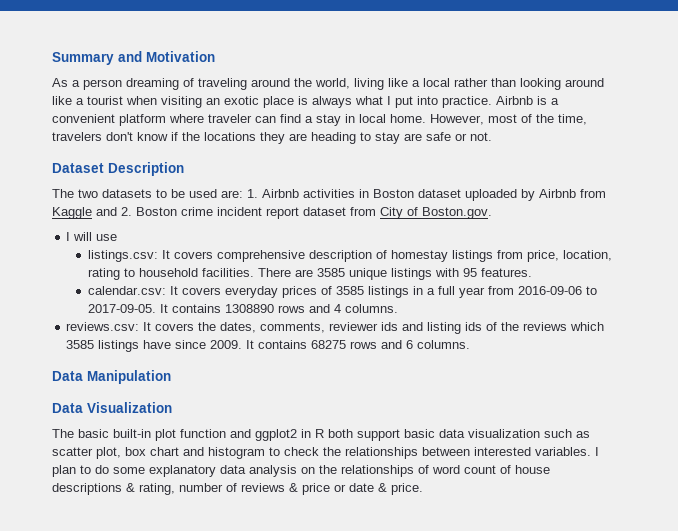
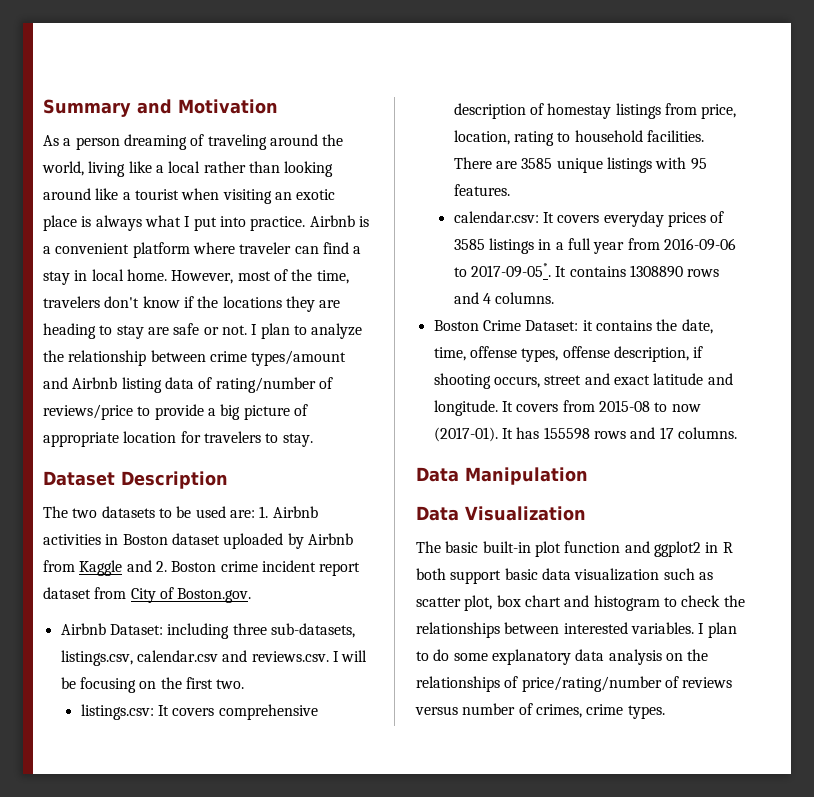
+ I plan to analyze the relationship between crime types/amount and Airbnb listing data of rating/number of reviews/price to provide a big picture of appropriate location for travelers to stay.
- I will use
+ Airbnb Dataset: including three sub-datasets, listings.csv, calendar.csv and reviews.csv. I will be focusing on the first two.
- calendar.csv: It covers everyday prices of 3585 listings in a full year from 2016-09-06 to 2017-09-05.
+ calendar.csv: It covers everyday prices of 3585 listings in a full year from 2016-09-06 to 2017-09-05*.
- reviews.csv: It covers the dates, comments, reviewer ids and listing ids of the reviews which 3585 listings have since 2009. It contains 68275 rows and 6 columns.
+ Boston Crime Dataset: it contains the date, time, offense types, offense description, if shooting occurs, street and exact latitude and longitude. It covers from 2015-08 to now (2017-01). It has 155598 rows and 17 columns.
- I plan to do some explanatory data analysis on the relationships of word count of house descriptions & rating, number of reviews & price or date & price.
+ I plan to do some explanatory data analysis on the relationships of price/rating/number of reviews versus number of crimes, crime types.

